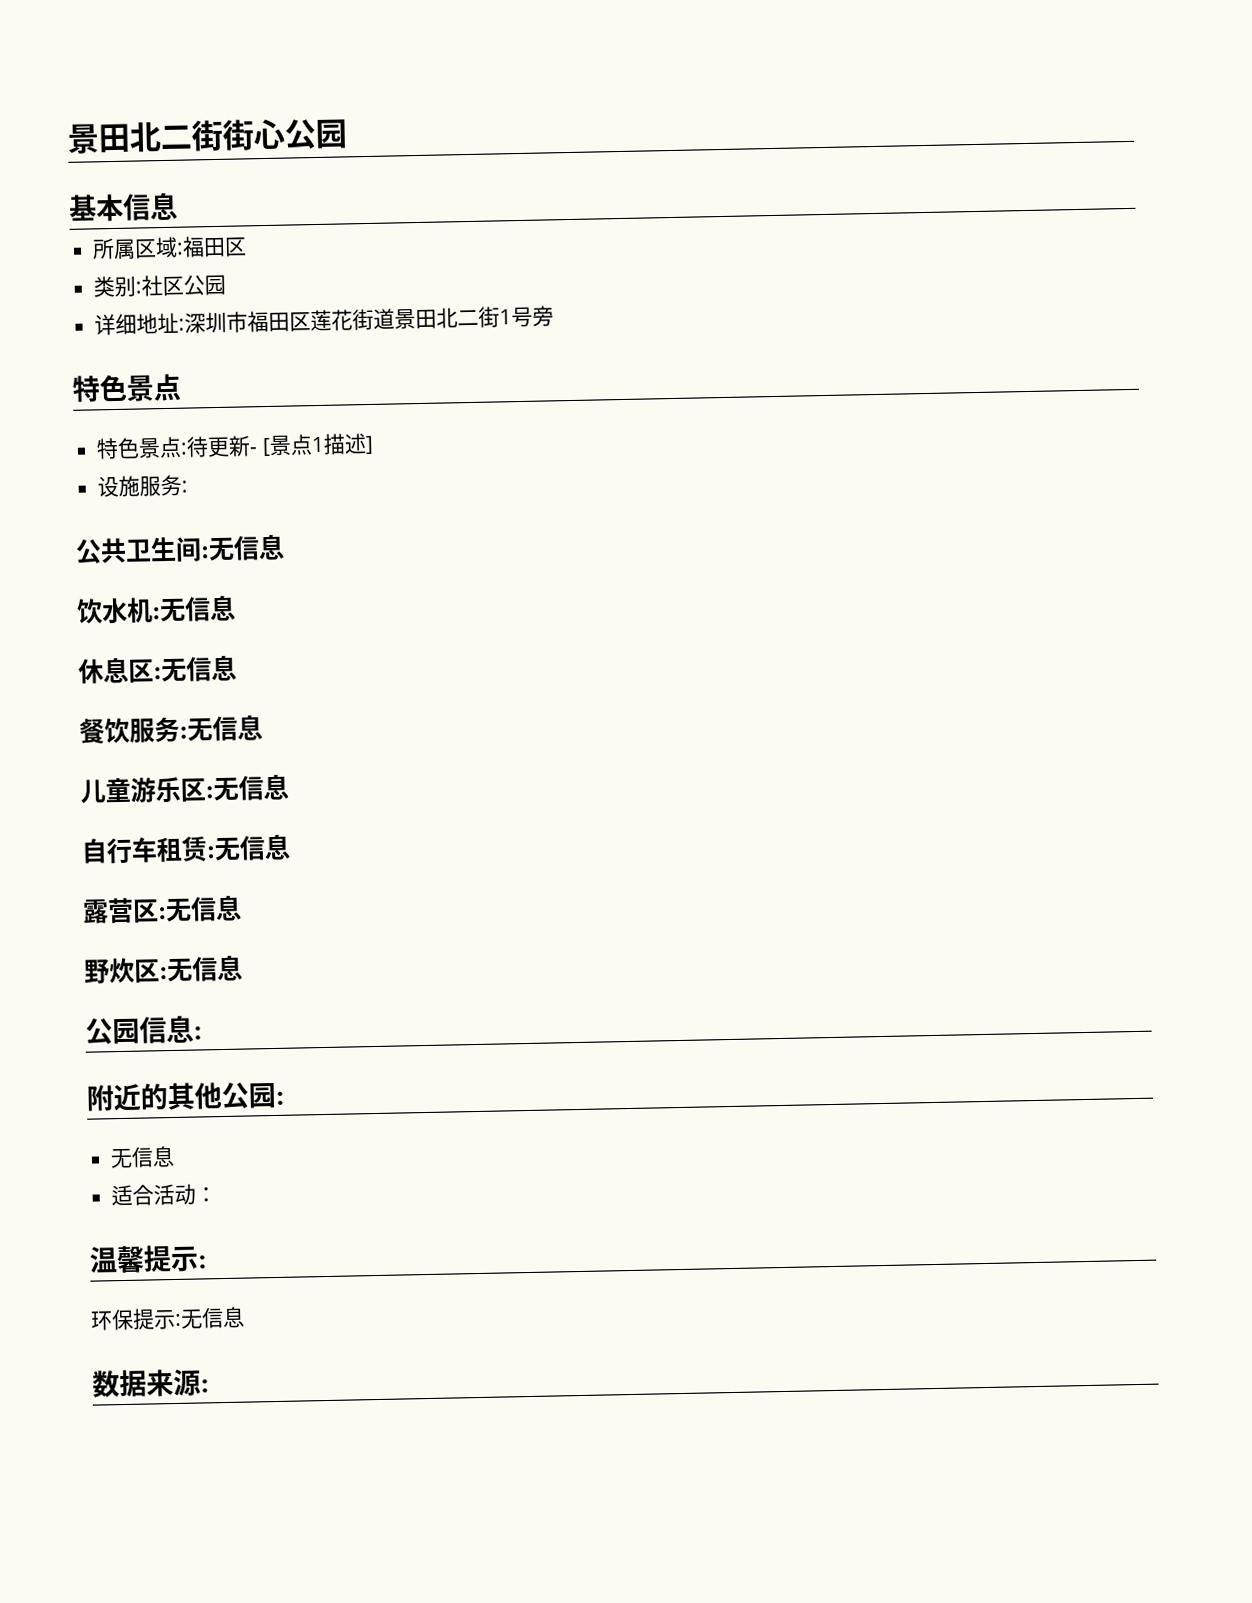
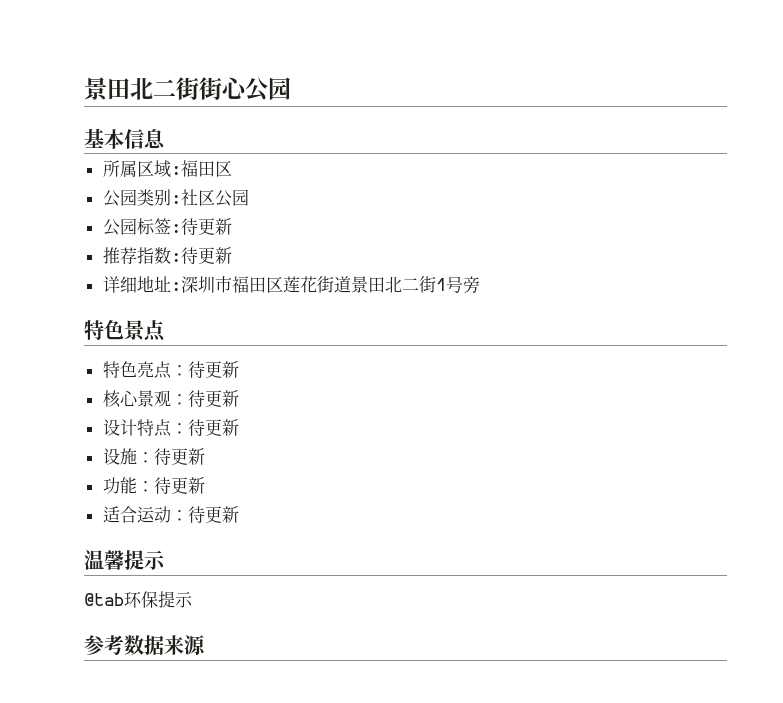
- 类别:社区公园
+ 公园类别:社区公园
+ 公园标签:待更新
+ 推荐指数:待更新
- 特色景点:待更新- [景点1描述]
+ 特色亮点：待更新
+ 核心景观：待更新
+ 设计特点：待更新
- 设施服务:
- 公共卫生间:无信息
- 饮水机:无信息
- 休息区:无信息
- 餐饮服务:无信息
- 儿童游乐区:无信息
- 自行车租赁:无信息
- 露营区:无信息
- 野炊区:无信息
- 公园信息:
- 附近的其他公园:
- 无信息
+ 设施：待更新
+ 功能：待更新
- 适合活动：
+ 适合运动：待更新
- 温馨提示:
- 环保提示:无信息
- 数据来源:
+ 温馨提示
+ @tab环保提示
+ 参考数据来源

